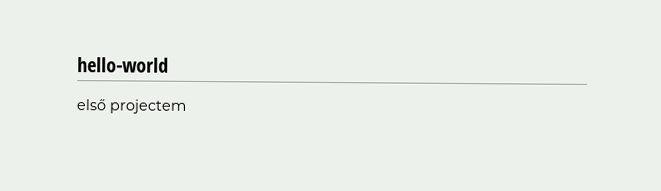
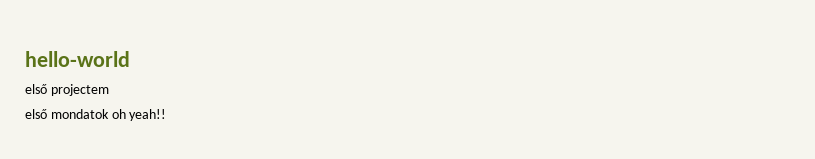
+ első mondatok oh yeah!!

